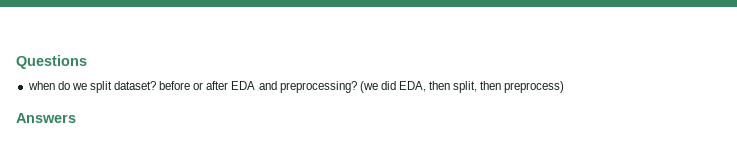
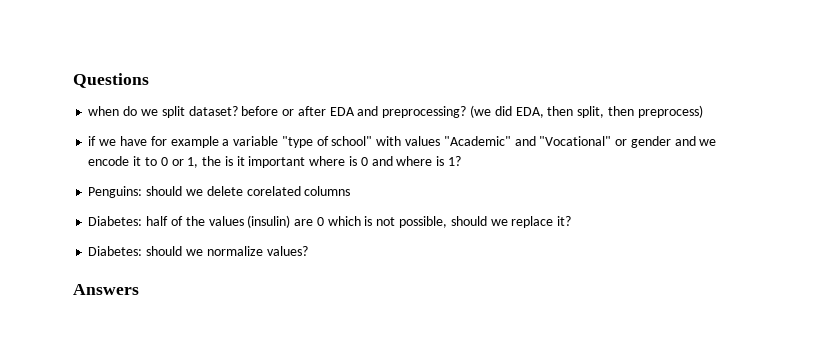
+ if we have for example a variable "type of school" with values "Academic" and "Vocational" or gender and we encode it to 0 or 1, the is it important where is 0 and where is 1?
+ Penguins: should we delete corelated columns
+ Diabetes: half of the values (insulin) are 0 which is not possible, should we replace it?
+ Diabetes: should we normalize values?

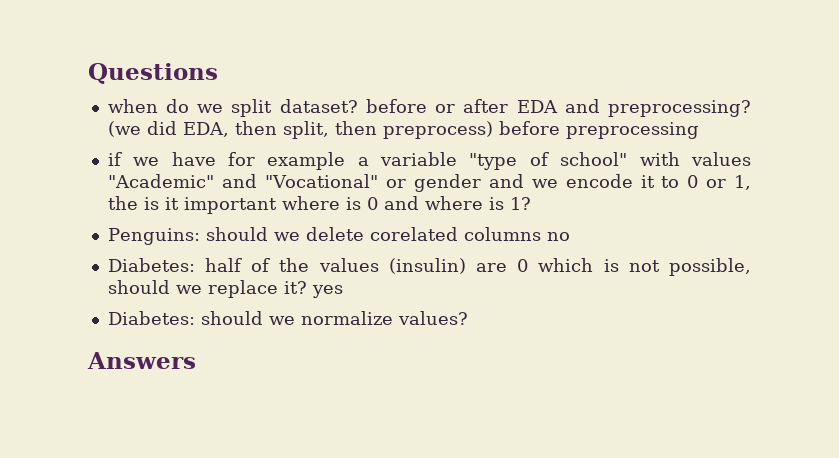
- (we did EDA, then split, then preprocess)
+ (we did EDA, then split, then preprocess) before preprocessing
- Penguins: should we delete corelated columns
+ Penguins: should we delete corelated columns no
- Diabetes: half of the values (insulin) are 0 which is not possible, should we replace it?
+ Diabetes: half of the values (insulin) are 0 which is not possible, should we replace it? yes

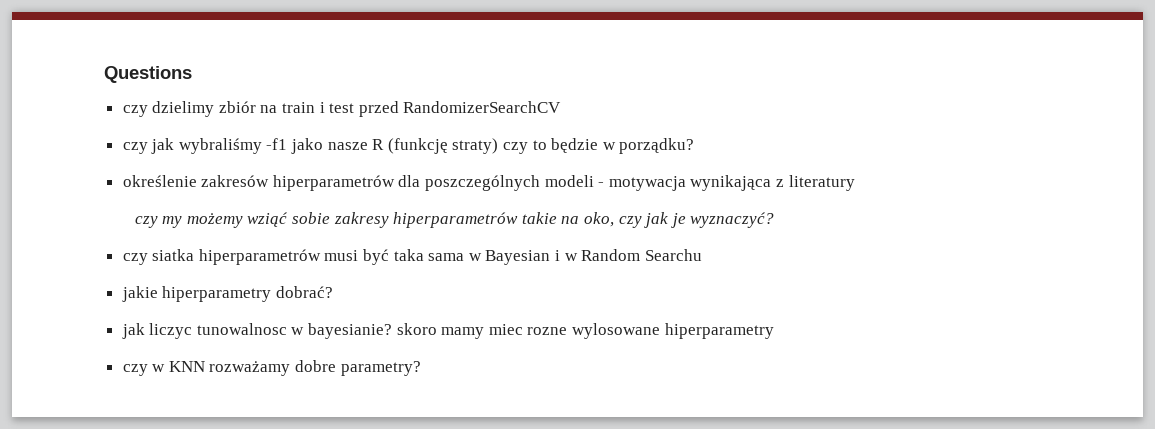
- when do we split dataset? before or after EDA and preprocessing? (we did EDA, then split, then preprocess) before preprocessing
- if we have for example a variable "type of school" with values "Academic" and "Vocational" or gender and we encode it to 0 or 1, the is it important where is 0 and where is 1?
- Penguins: should we delete corelated columns no
- Diabetes: half of the values (insulin) are 0 which is not possible, should we replace it? yes
- Diabetes: should we normalize values?
- Answers
+ czy dzielimy zbiór na train i test przed RandomizerSearchCV
+ czy jak wybraliśmy -f1 jako nasze R (funkcję straty) czy to będzie w porządku?
+ określenie zakresów hiperparametrów dla poszczególnych modeli - motywacja wynikająca z literatury
+ czy my możemy wziąć sobie zakresy hiperparametrów takie na oko, czy jak je wyznaczyć?
+ czy siatka hiperparametrów musi być taka sama w Bayesian i w Random Searchu
+ jakie hiperparametry dobrać?
+ jak liczyc tunowalnosc w bayesianie? skoro mamy miec rozne wylosowane hiperparametry
+ czy w KNN rozważamy dobre parametry?

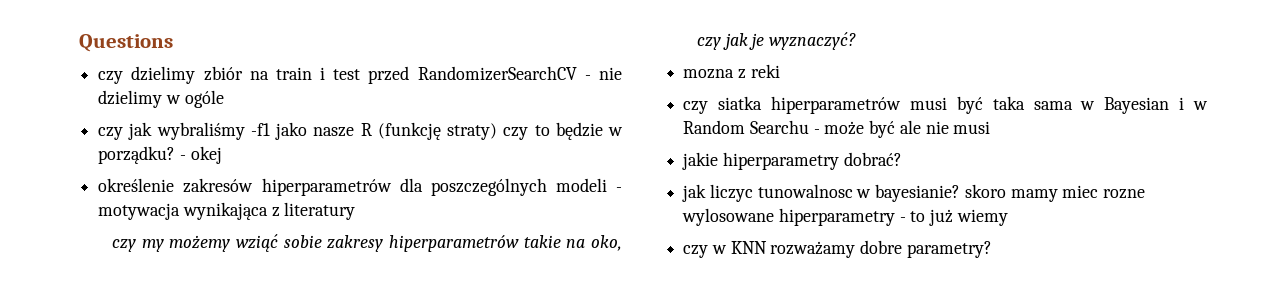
- czy dzielimy zbiór na train i test przed RandomizerSearchCV
+ czy dzielimy zbiór na train i test przed RandomizerSearchCV - nie dzielimy w ogóle
+ - okej
+ mozna z reki
- czy siatka hiperparametrów musi być taka sama w Bayesian i w Random Searchu
+ czy siatka hiperparametrów musi być taka sama w Bayesian i w Random Searchu - może być ale nie musi
- jak liczyc tunowalnosc w bayesianie? skoro mamy miec rozne wylosowane hiperparametry
+ jak liczyc tunowalnosc w bayesianie? skoro mamy miec rozne wylosowane hiperparametry - to już wiemy

